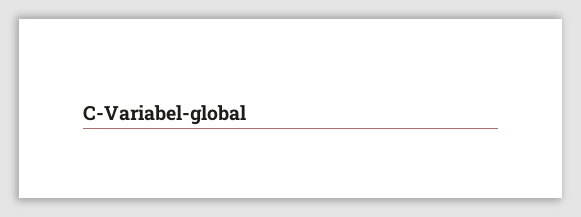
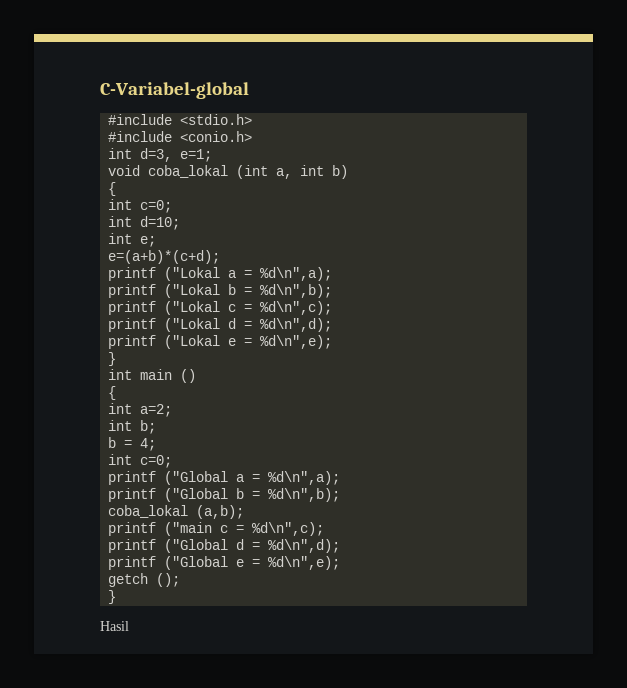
+ #include <stdio.h>
+ #include <conio.h>
+ int d=3, e=1;
+ void coba_lokal (int a, int b)
+ {
+ int c=0;
+ int d=10;
+ int e;
+ e=(a+b)*(c+d);
+ printf ("Lokal a = %d\n",a);
+ printf ("Lokal b = %d\n",b);
+ printf ("Lokal c = %d\n",c);
+ printf ("Lokal d = %d\n",d);
+ printf ("Lokal e = %d\n",e);
+ }
+ int main ()
+ {
+ int a=2;
+ int b;
+ b = 4;
+ int c=0;
+ printf ("Global a = %d\n",a);
+ printf ("Global b = %d\n",b);
+ coba_lokal (a,b);
+ printf ("main c = %d\n",c);
+ printf ("Global d = %d\n",d);
+ printf ("Global e = %d\n",e);
+ getch ();
+ }
+ Hasil

